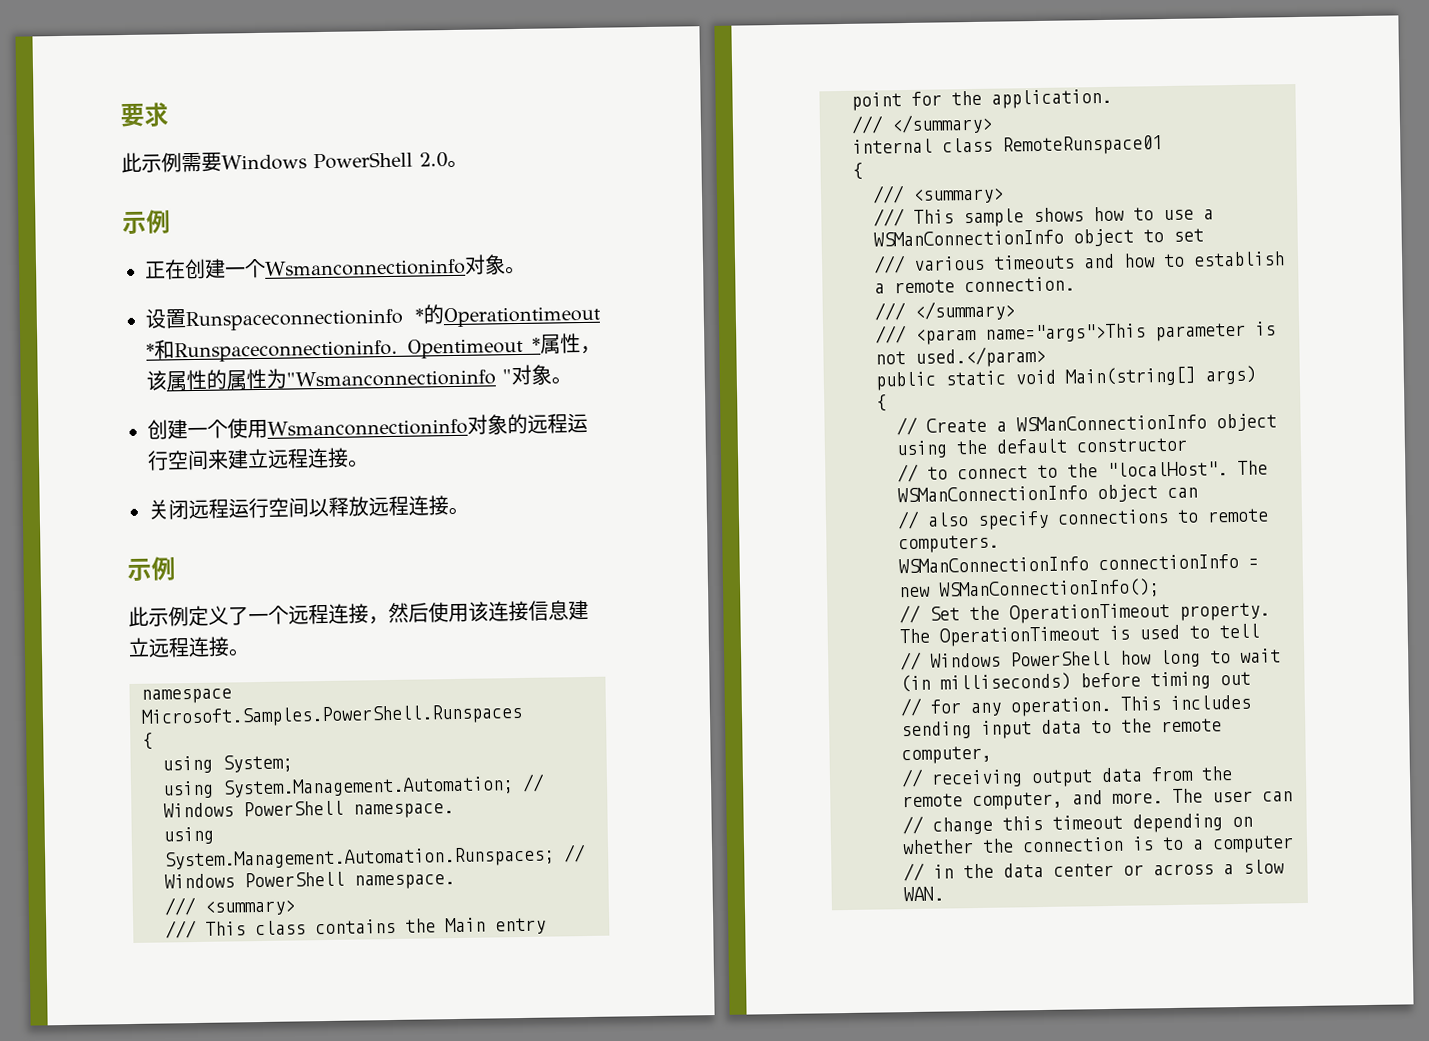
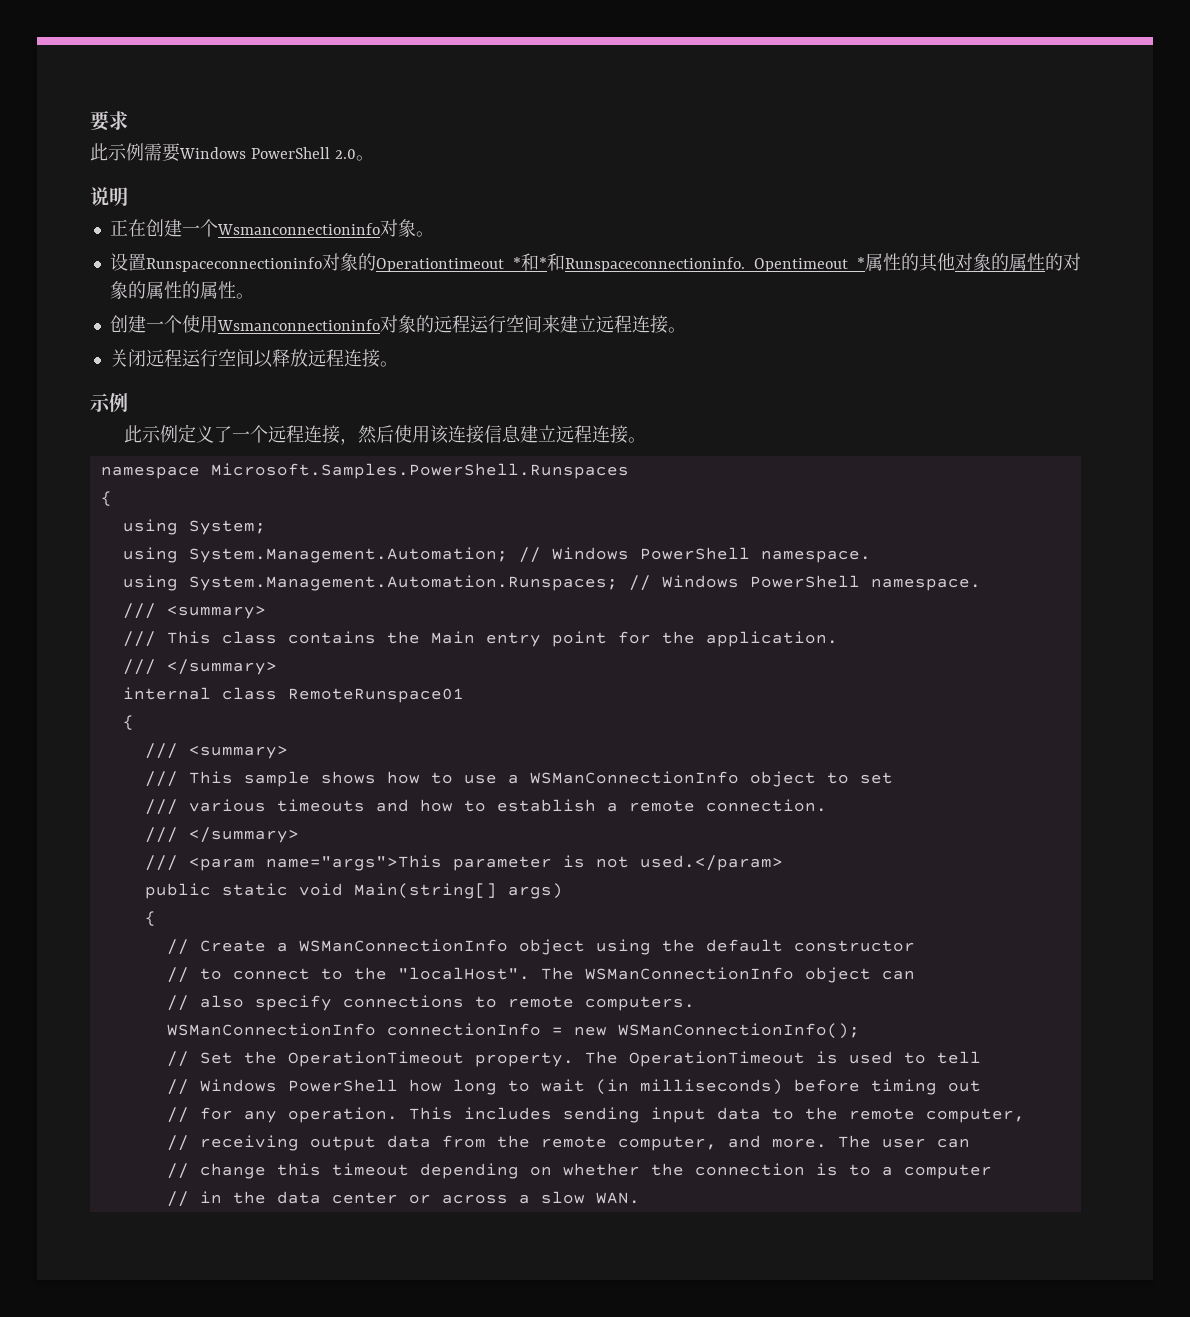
  此示例需要Windows PowerShell 2.0。
- 示例
+ 说明
- 设置Runspaceconnectioninfo *的Operationtimeout *和Runspaceconnectioninfo.
+ 设置Runspaceconnectioninfo对象的Operationtimeout *和*和Runspaceconnectioninfo.
- Opentimeout *属性，该属性的属性为"Wsmanconnectioninfo "对象。
+ Opentimeout *属性的其他对象的属性的对象的属性的属性。

